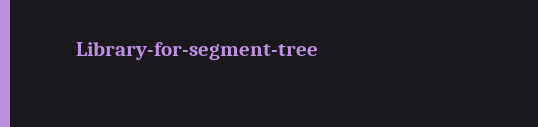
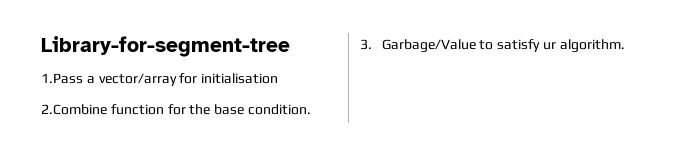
+ 1.Pass a vector/array for initialisation
+ 2.Combine function for the base condition.
+ 3. Garbage/Value to satisfy ur algorithm.

